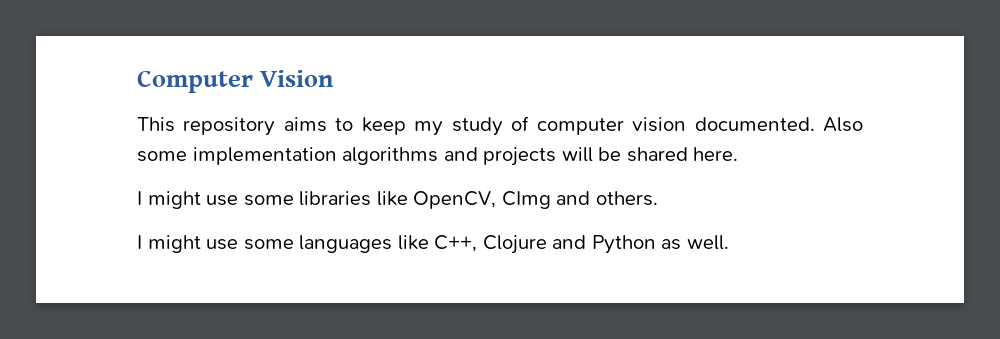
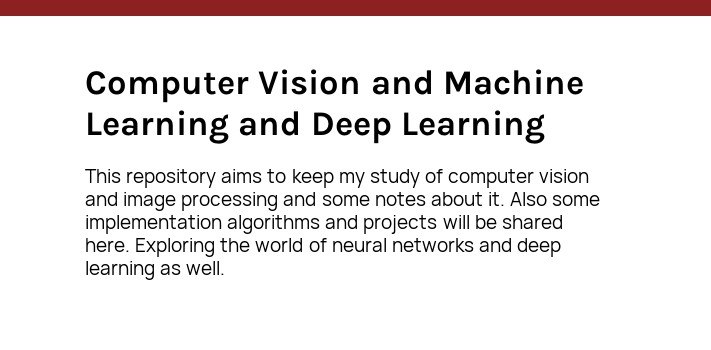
- Computer Vision
+ Computer Vision and Machine Learning and Deep Learning
- This repository aims to keep my study of computer vision documented.
+ This repository aims to keep my study of computer vision and image processing and some notes about it.
- Also some implementation algorithms and projects will be shared here.
- I might use some libraries like OpenCV, CImg and others.
- I might use some languages like C++, Clojure and Python as well.
+ Also some implementation algorithms and projects will be shared here. Exploring the world of neural networks and deep learning as well.

